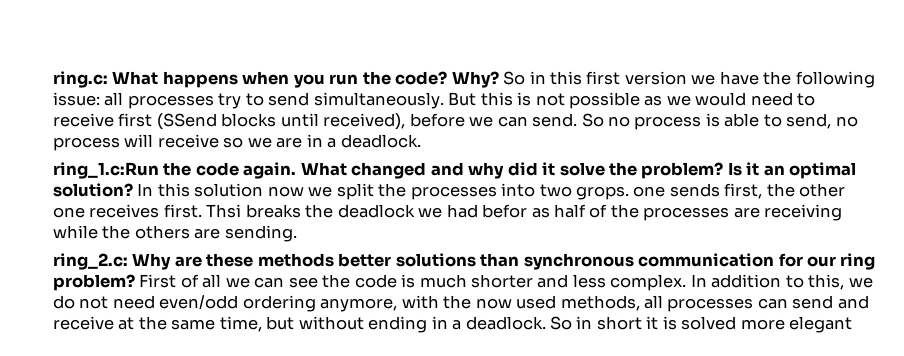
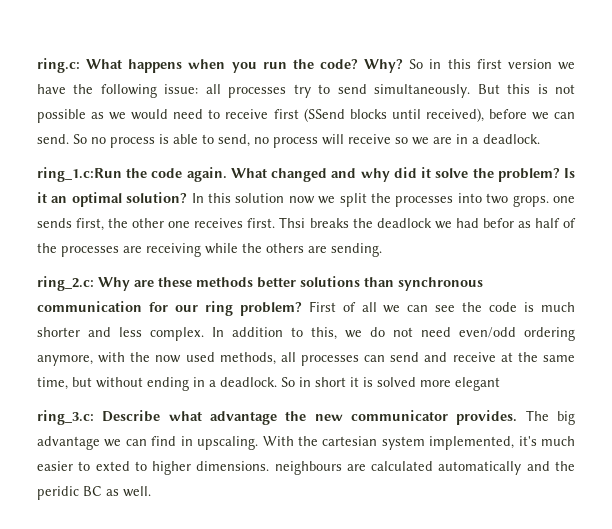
+ ring_3.c: Describe what advantage the new communicator provides. The big advantage we can find in upscaling. With the cartesian system implemented, it's much easier to exted to higher dimensions. neighbours are calculated automatically and the peridic BC as well.

